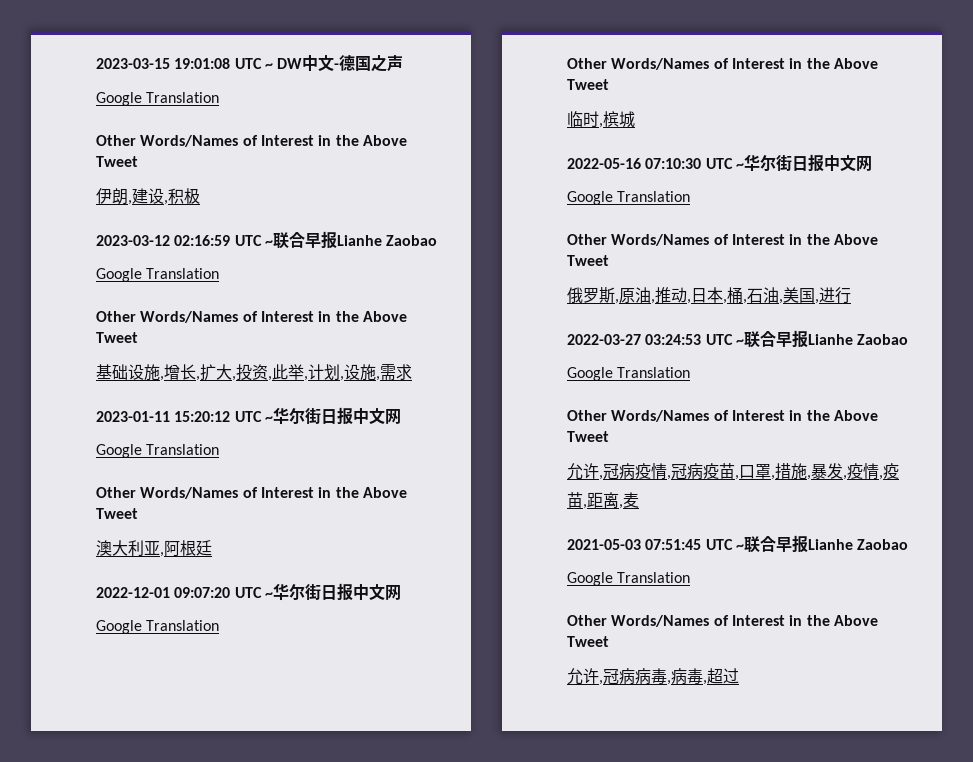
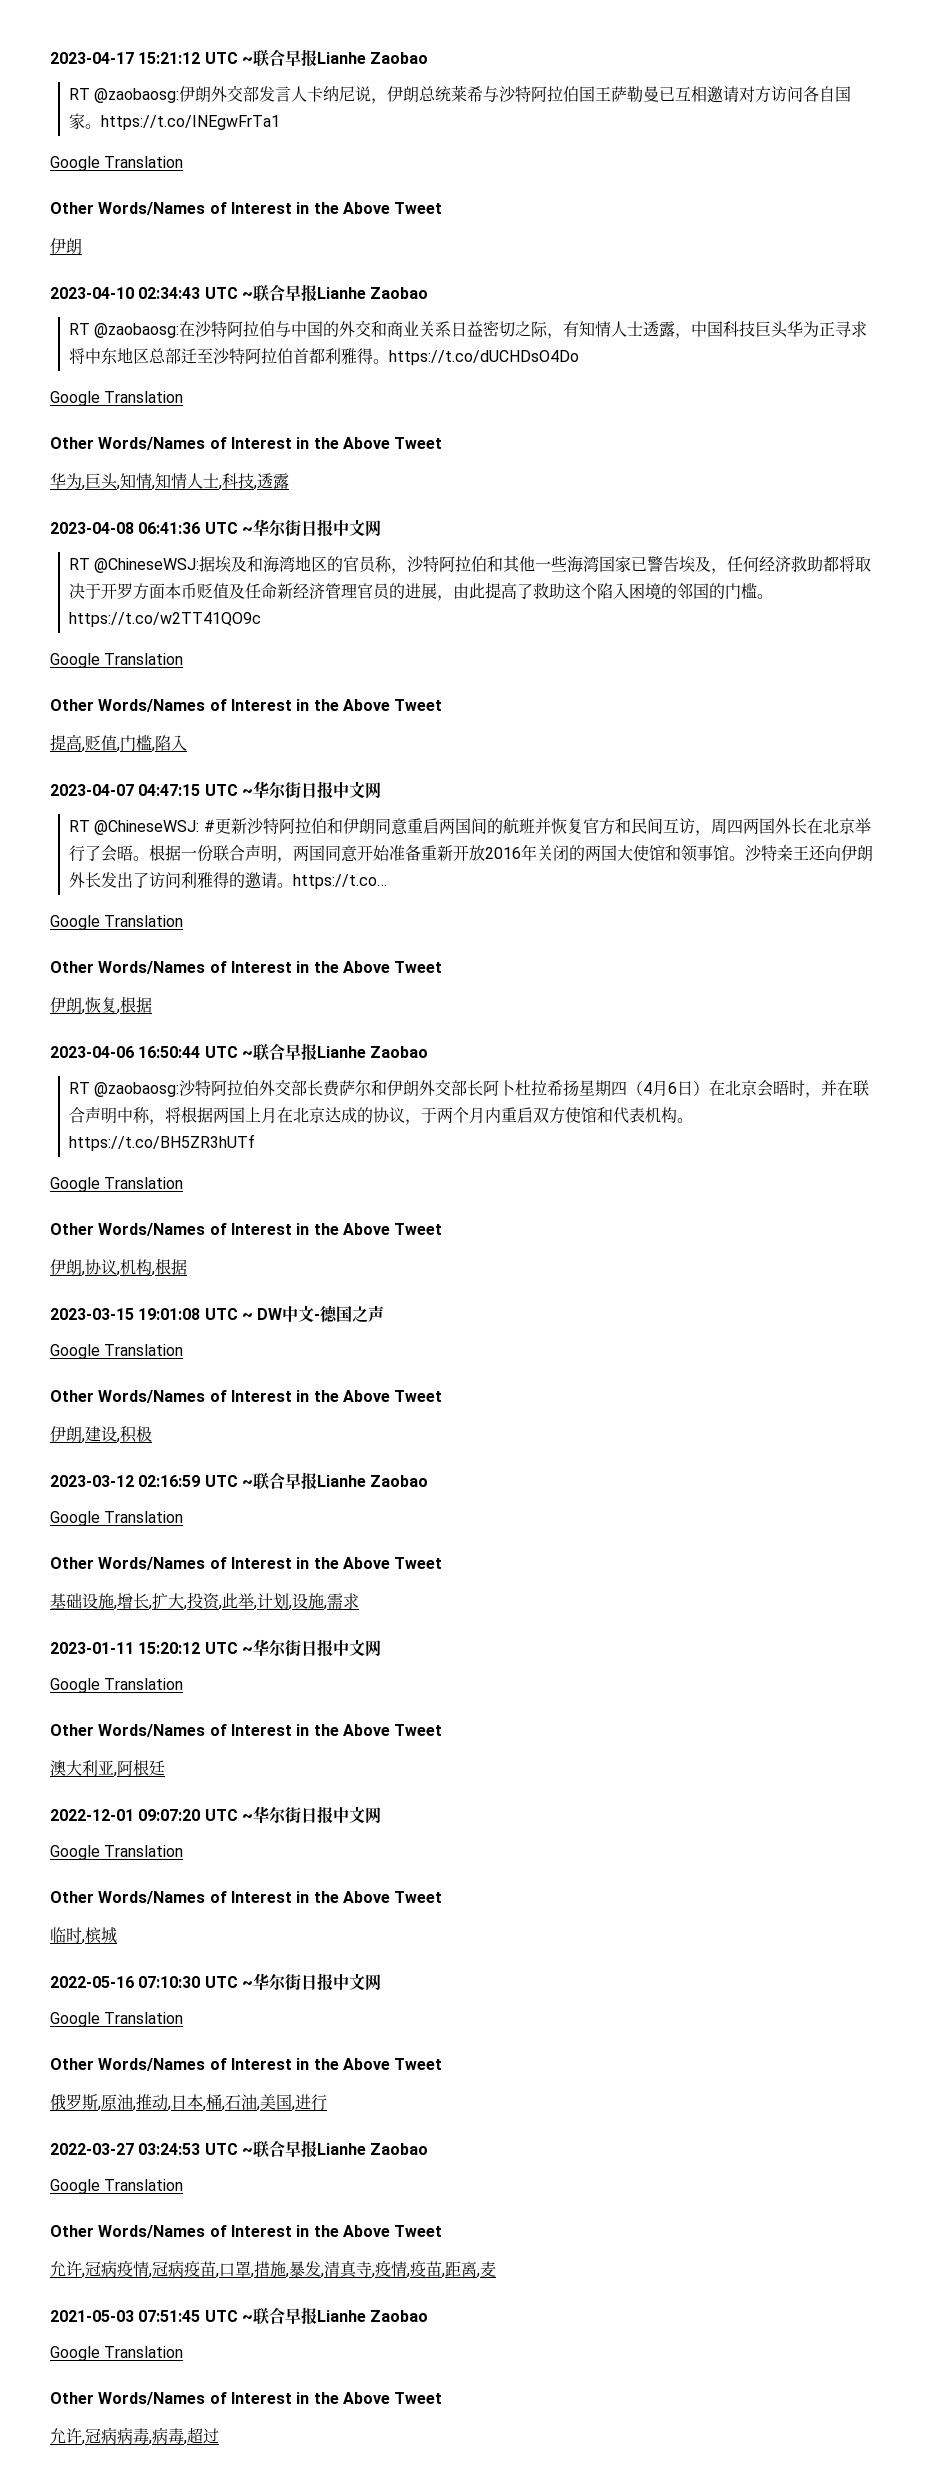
+ 2023-04-17 15:21:12 UTC ~联合早报Lianhe Zaobao
+ RT @zaobaosg:伊朗外交部发言人卡纳尼说，伊朗总统莱希与沙特阿拉伯国王萨勒曼已互相邀请对方访问各自国家。https://t.co/INEgwFrTa1
+ Google Translation
+ Other Words/Names of Interest in the Above Tweet
+ 伊朗
+ 2023-04-10 02:34:43 UTC ~联合早报Lianhe Zaobao
+ RT @zaobaosg:在沙特阿拉伯与中国的外交和商业关系日益密切之际，有知情人士透露，中国科技巨头华为正寻求将中东地区总部迁至沙特阿拉伯首都利雅得。https://t.co/dUCHDsO4Do
+ Google Translation
+ Other Words/Names of Interest in the Above Tweet
+ 华为,巨头,知情,知情人士,科技,透露
+ 2023-04-08 06:41:36 UTC ~华尔街日报中文网
+ RT @ChineseWSJ:据埃及和海湾地区的官员称，沙特阿拉伯和其他一些海湾国家已警告埃及，任何经济救助都将取决于开罗方面本币贬值及任命新经济管理官员的进展，由此提高了救助这个陷入困境的邻国的门槛。https://t.co/w2TT41QO9c
+ Google Translation
+ Other Words/Names of Interest in the Above Tweet
+ 提高,贬值,门槛,陷入
+ 2023-04-07 04:47:15 UTC ~华尔街日报中文网
+ RT @ChineseWSJ: #更新沙特阿拉伯和伊朗同意重启两国间的航班并恢复官方和民间互访，周四两国外长在北京举行了会晤。根据一份联合声明，两国同意开始准备重新开放2016年关闭的两国大使馆和领事馆。沙特亲王还向伊朗外长发出了访问利雅得的邀请。https://t.co…
+ Google Translation
+ Other Words/Names of Interest in the Above Tweet
+ 伊朗,恢复,根据
+ 2023-04-06 16:50:44 UTC ~联合早报Lianhe Zaobao
+ RT @zaobaosg:沙特阿拉伯外交部长费萨尔和伊朗外交部长阿卜杜拉希扬星期四（4月6日）在北京会晤时，并在联合声明中称，将根据两国上月在北京达成的协议，于两个月内重启双方使馆和代表机构。https://t.co/BH5ZR3hUTf
+ Google Translation
+ Other Words/Names of Interest in the Above Tweet
+ 伊朗,协议,机构,根据
- 允许,冠病疫情,冠病疫苗,口罩,措施,暴发,疫情,疫苗,距离,麦
+ 允许,冠病疫情,冠病疫苗,口罩,措施,暴发,清真寺,疫情,疫苗,距离,麦

